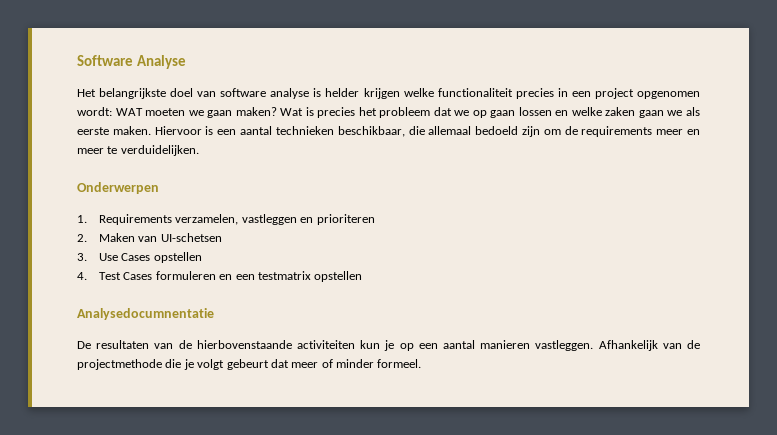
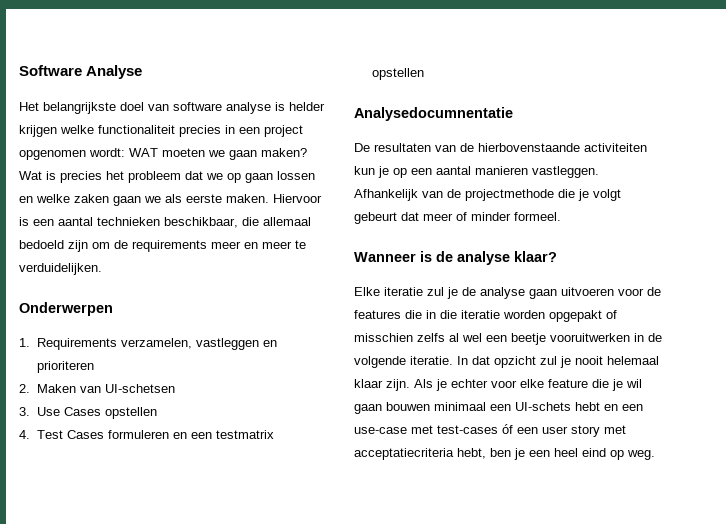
+ Wanneer is de analyse klaar?
+ Elke iteratie zul je de analyse gaan uitvoeren voor de features die in die iteratie worden opgepakt of misschien zelfs al wel een beetje vooruitwerken in de volgende iteratie. In dat opzicht zul je nooit helemaal klaar zijn. Als je echter voor elke feature die je wil gaan bouwen minimaal een UI-schets hebt en een use-case met test-cases óf een user story met acceptatiecriteria hebt, ben je een heel eind op weg.

